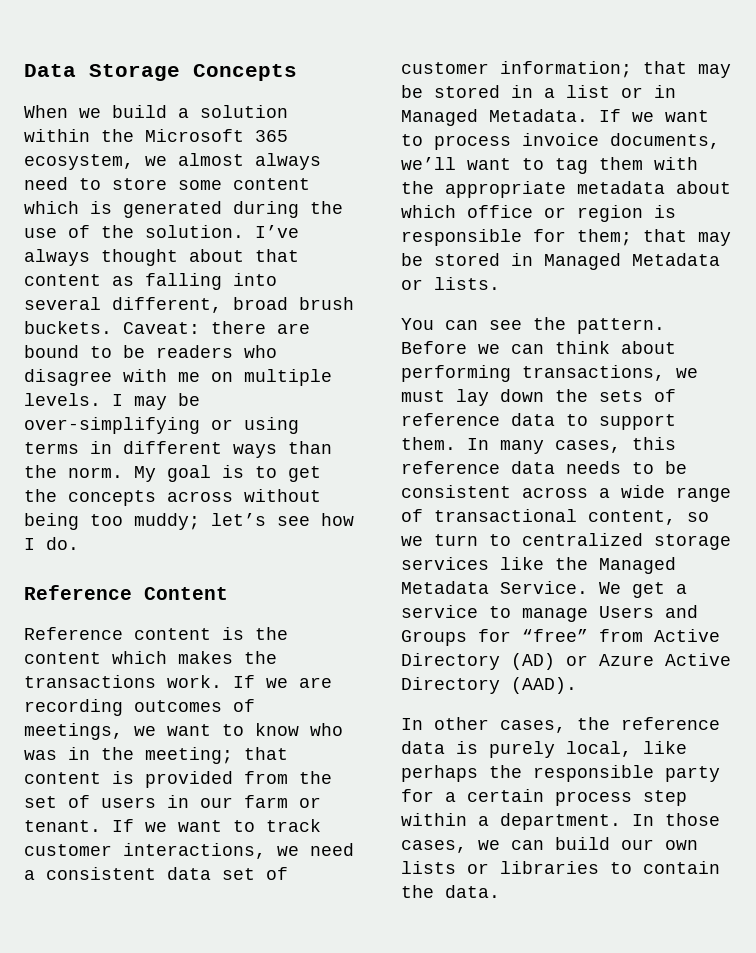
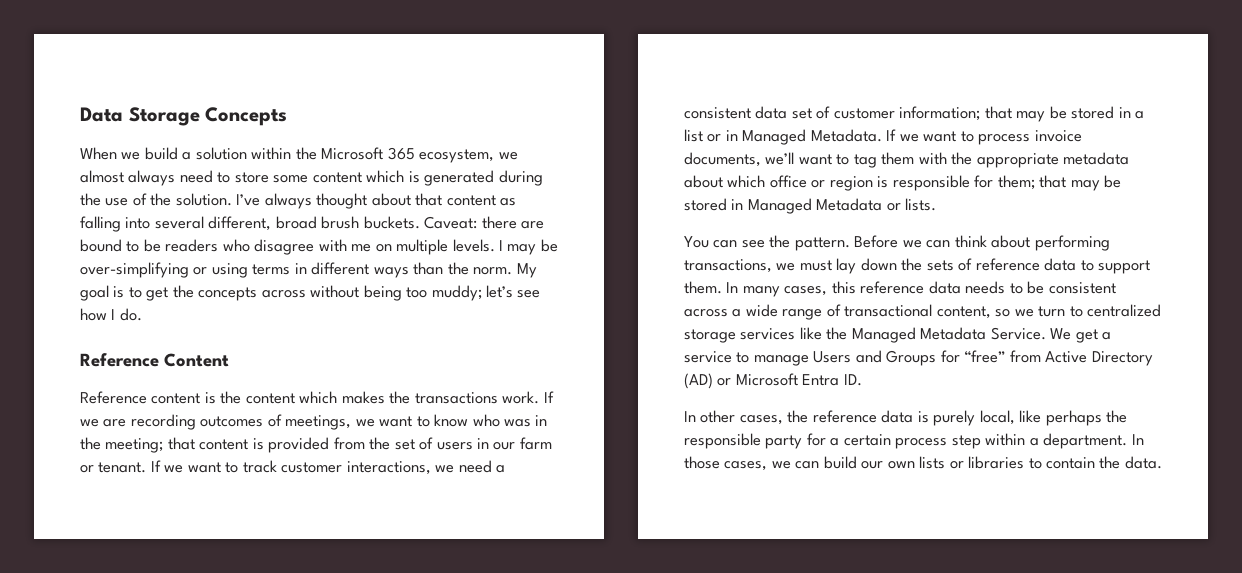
- We get a service to manage Users and Groups for “free” from Active Directory (AD) or Azure Active Directory (AAD).
+ We get a service to manage Users and Groups for “free” from Active Directory (AD) or Microsoft Entra ID.

